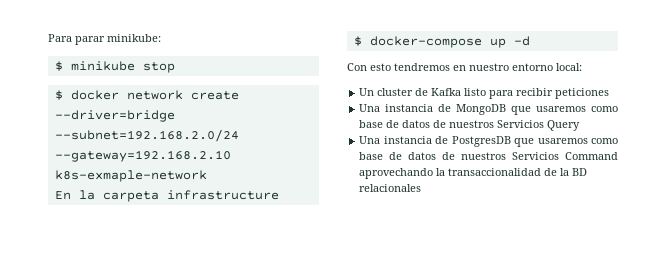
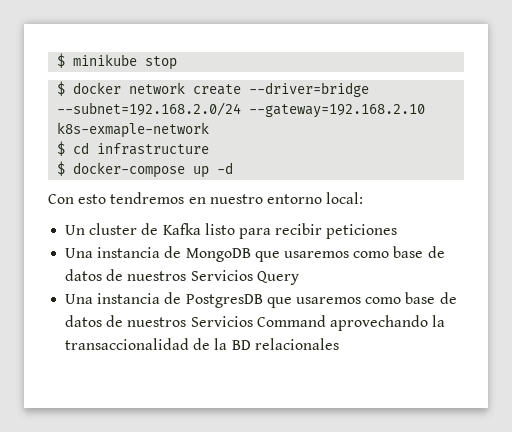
- Para parar minikube:
- En la carpeta infrastructure
+ $ cd infrastructure

